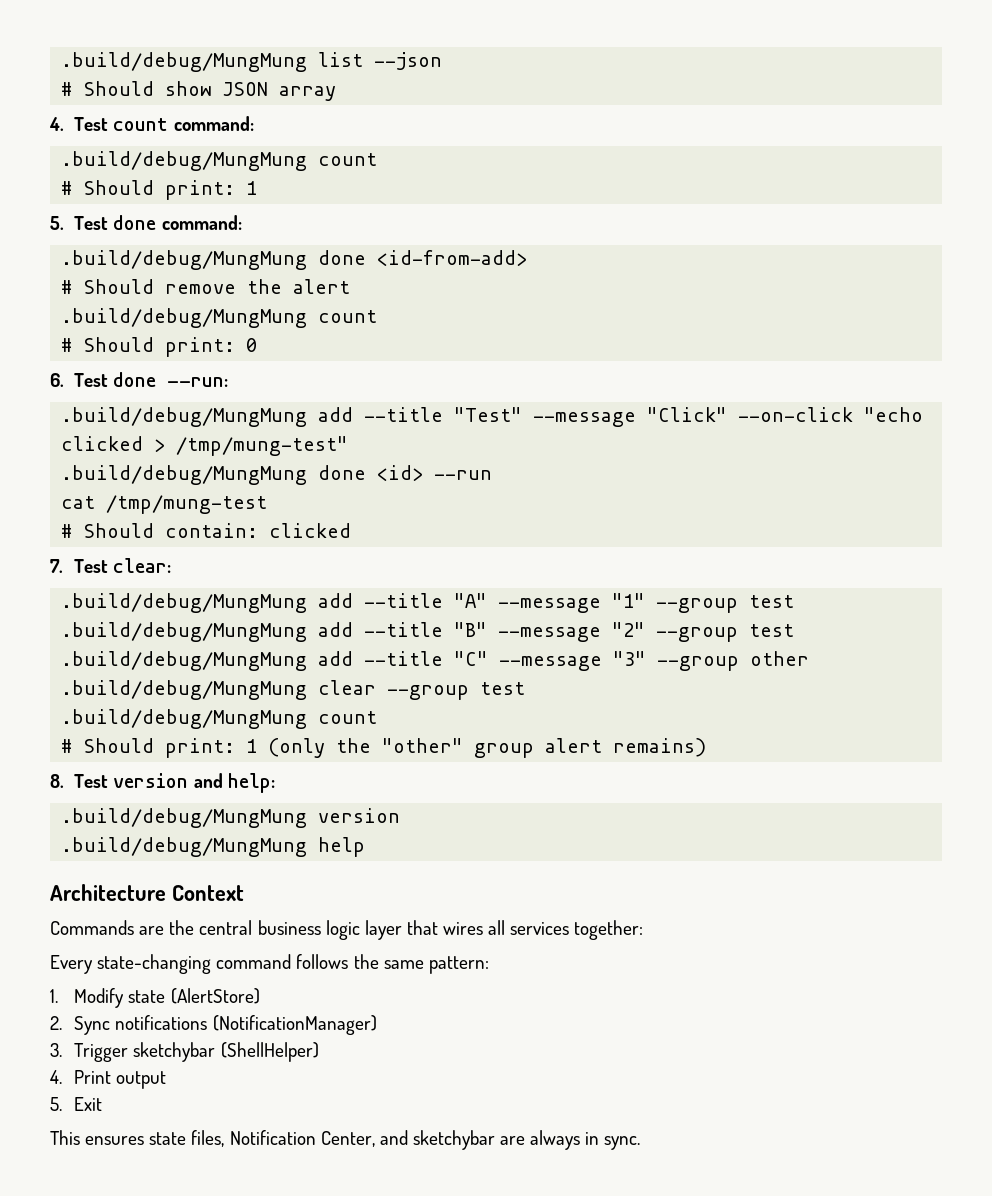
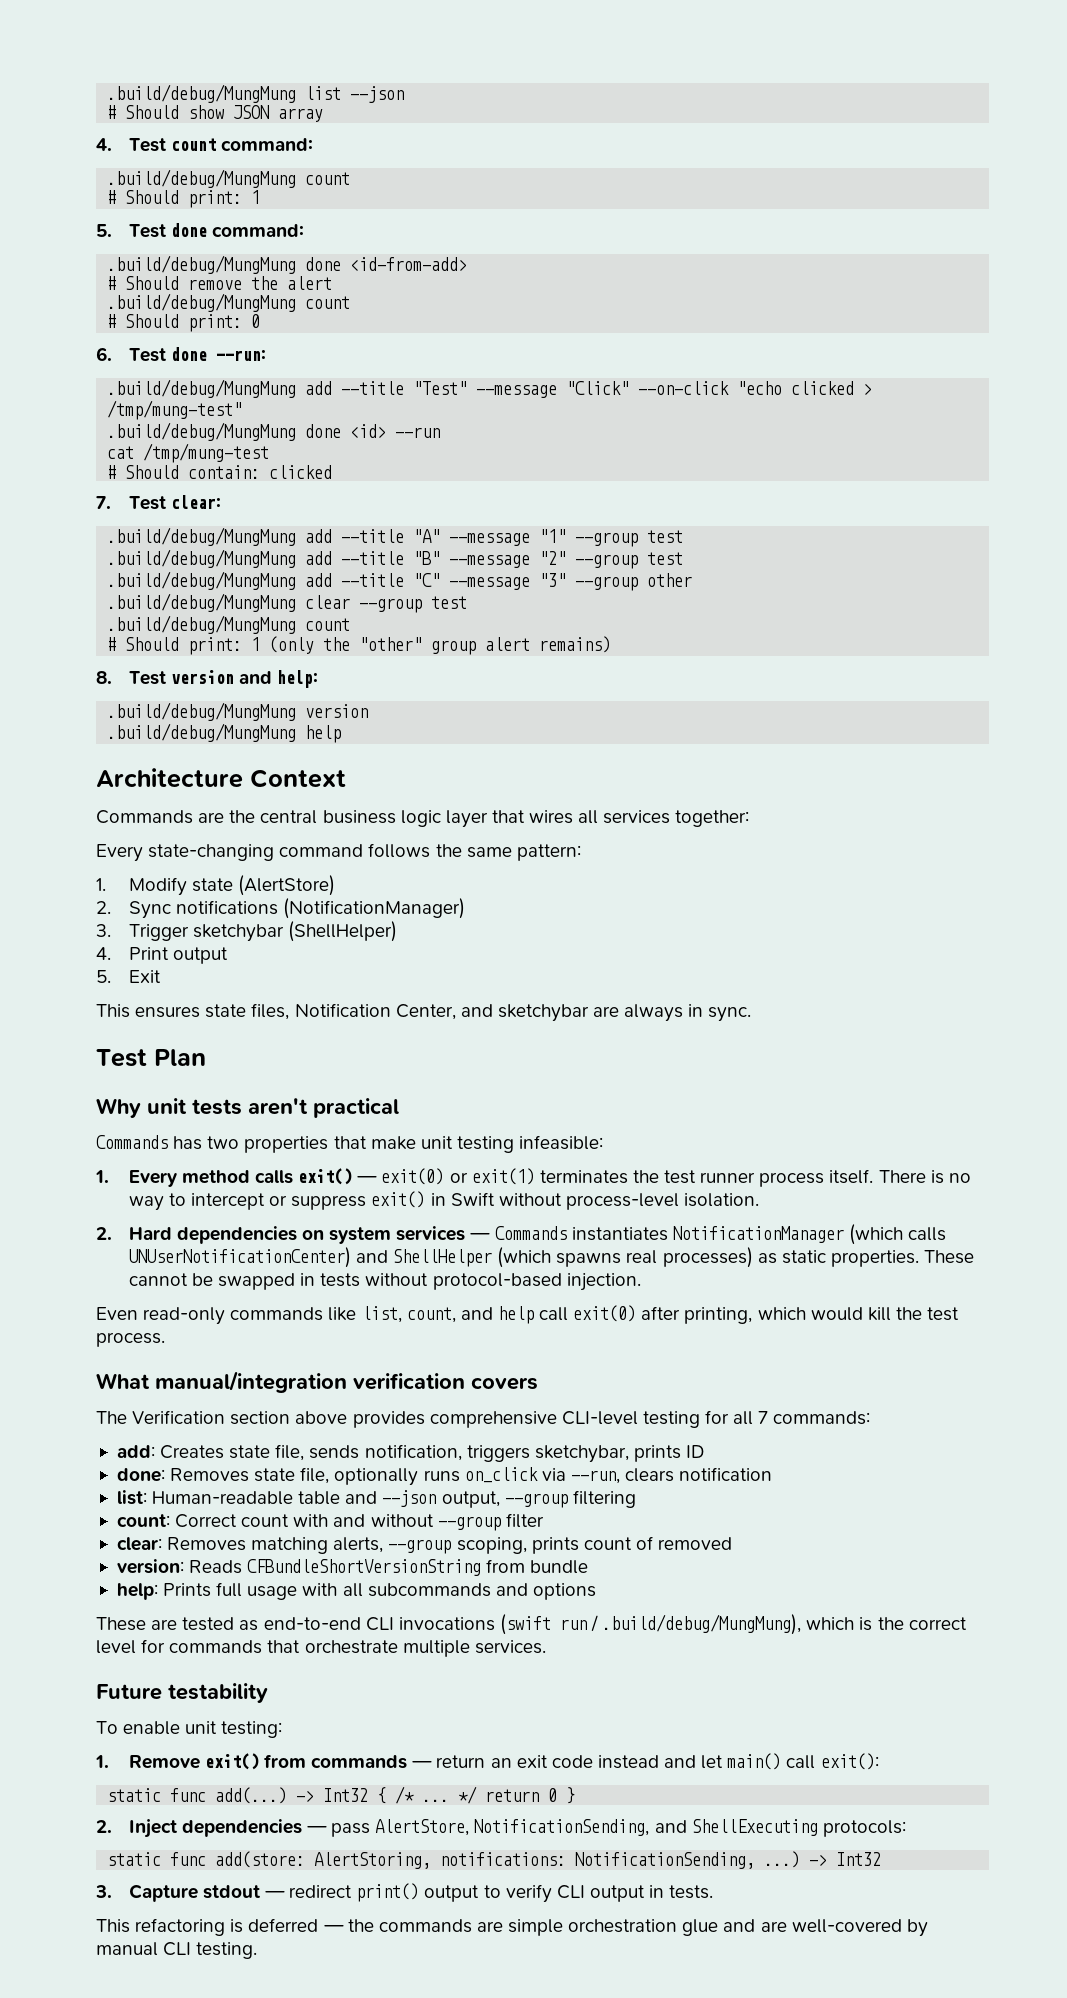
+ Test Plan
+ Why unit tests aren't practical
+ Commands has two properties that make unit testing infeasible:
+ 1. Every method calls exit() — exit(0) or exit(1) terminates the test runner process itself. There is no way to intercept or suppress exit() in Swift without process-level isolation.
+ 2. Hard dependencies on system services — Commands instantiates NotificationManager (which calls UNUserNotificationCenter) and ShellHelper (which spawns real processes) as static properties. These cannot be swapped in tests without protocol-based injection.
+ Even read-only commands like list, count, and help call exit(0) after printing, which would kill the test process.
+ What manual/integration verification covers
+ The Verification section above provides comprehensive CLI-level testing for all 7 commands:
+ add: Creates state file, sends notification, triggers sketchybar, prints ID
+ done: Removes state file, optionally runs on_click via --run, clears notification
+ list: Human-readable table and --json output, --group filtering
+ count: Correct count with and without --group filter
+ clear: Removes matching alerts, --group scoping, prints count of removed
+ version: Reads CFBundleShortVersionString from bundle
+ help: Prints full usage with all subcommands and options
+ These are tested as end-to-end CLI invocations (swift run / .build/debug/MungMung), which is the correct level for commands that orchestrate multiple services.
+ Future testability
+ To enable unit testing:
+ 1. Remove exit() from commands — return an exit code instead and let main() call exit():
+ static func add(...) -> Int32 { /* ... */ return 0 }
+ 2. Inject dependencies — pass AlertStore, NotificationSending, and ShellExecuting protocols:
+ static func add(store: AlertStoring, notifications: NotificationSending, ...) -> Int32
+ 3. Capture stdout — redirect print() output to verify CLI output in tests.
+ This refactoring is deferred — the commands are simple orchestration glue and are well-covered by manual CLI testing.

